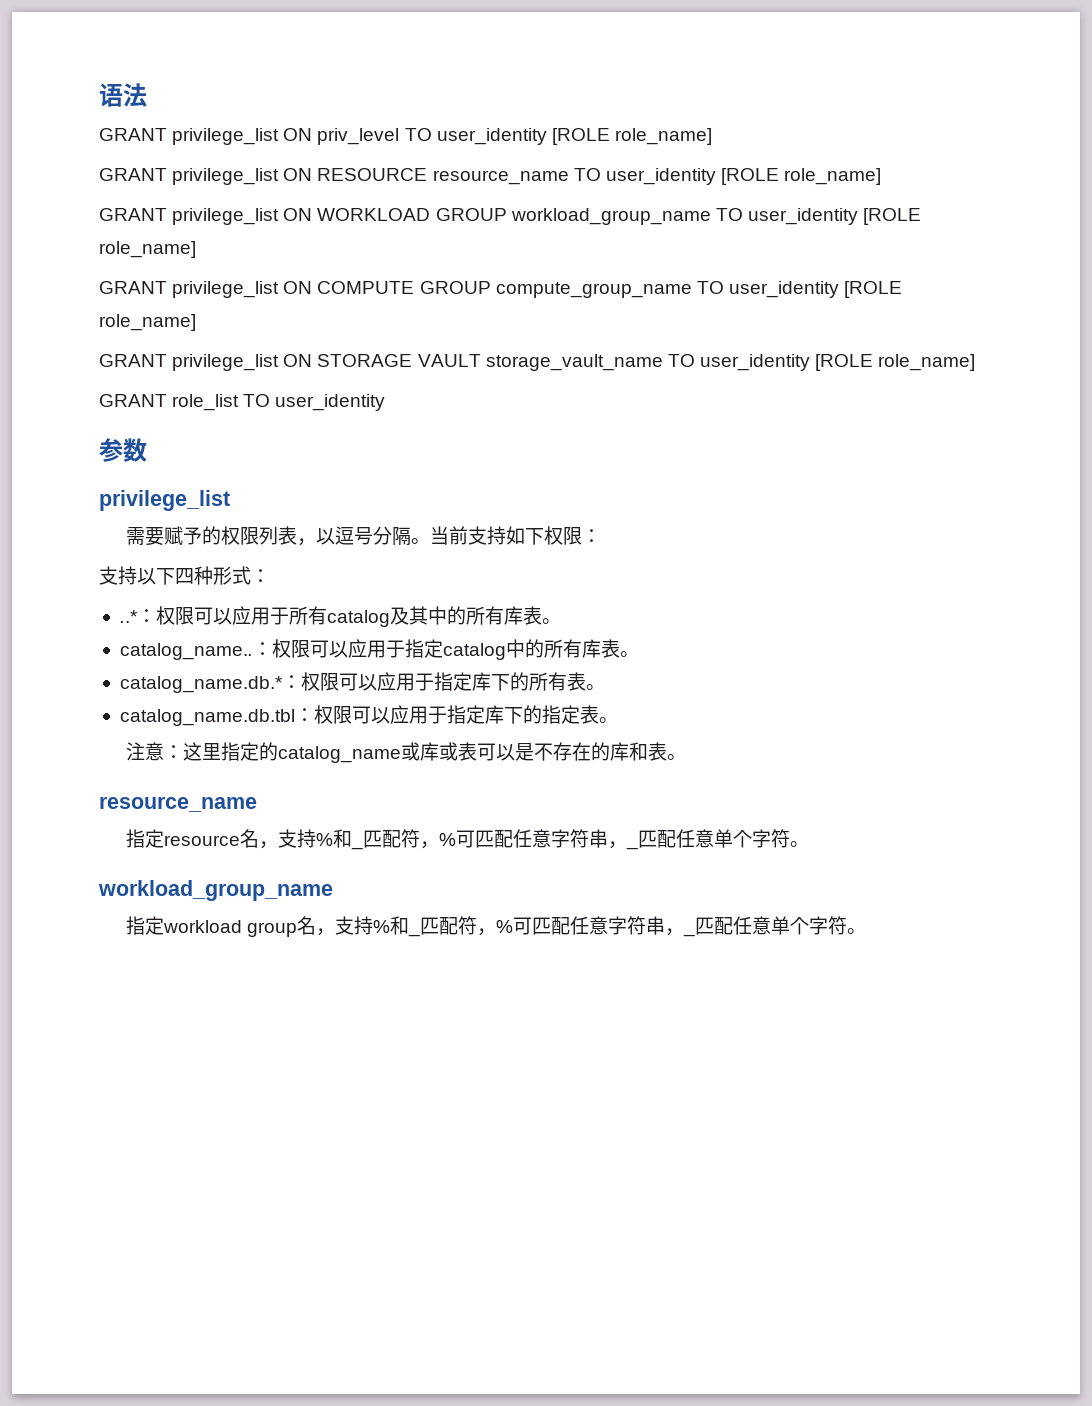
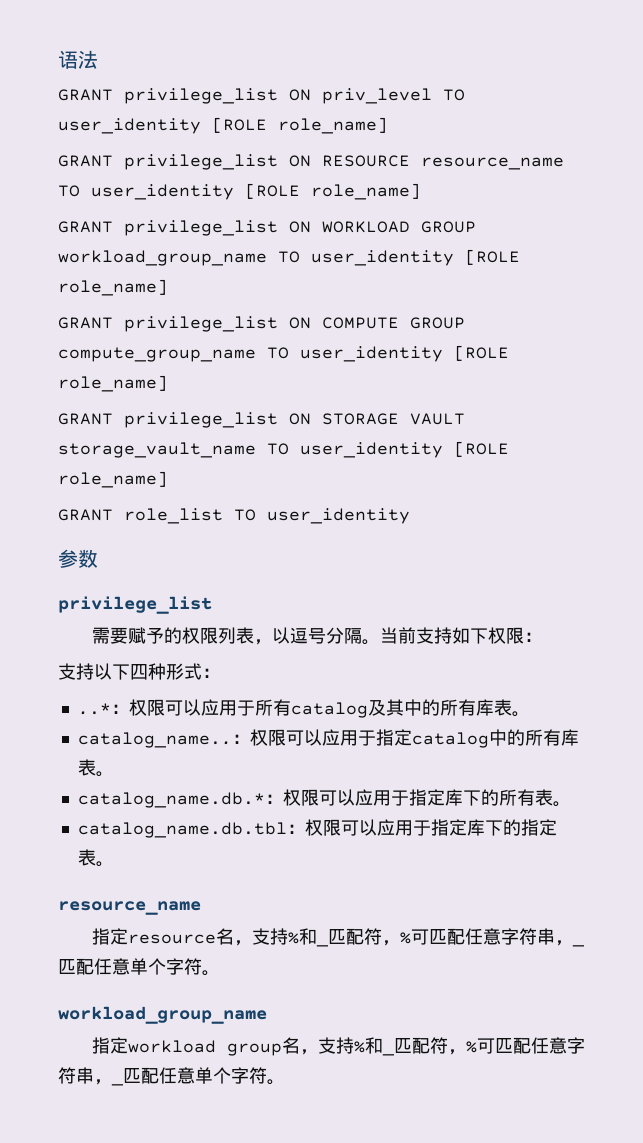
- 注意：这里指定的catalog_name或库或表可以是不存在的库和表。

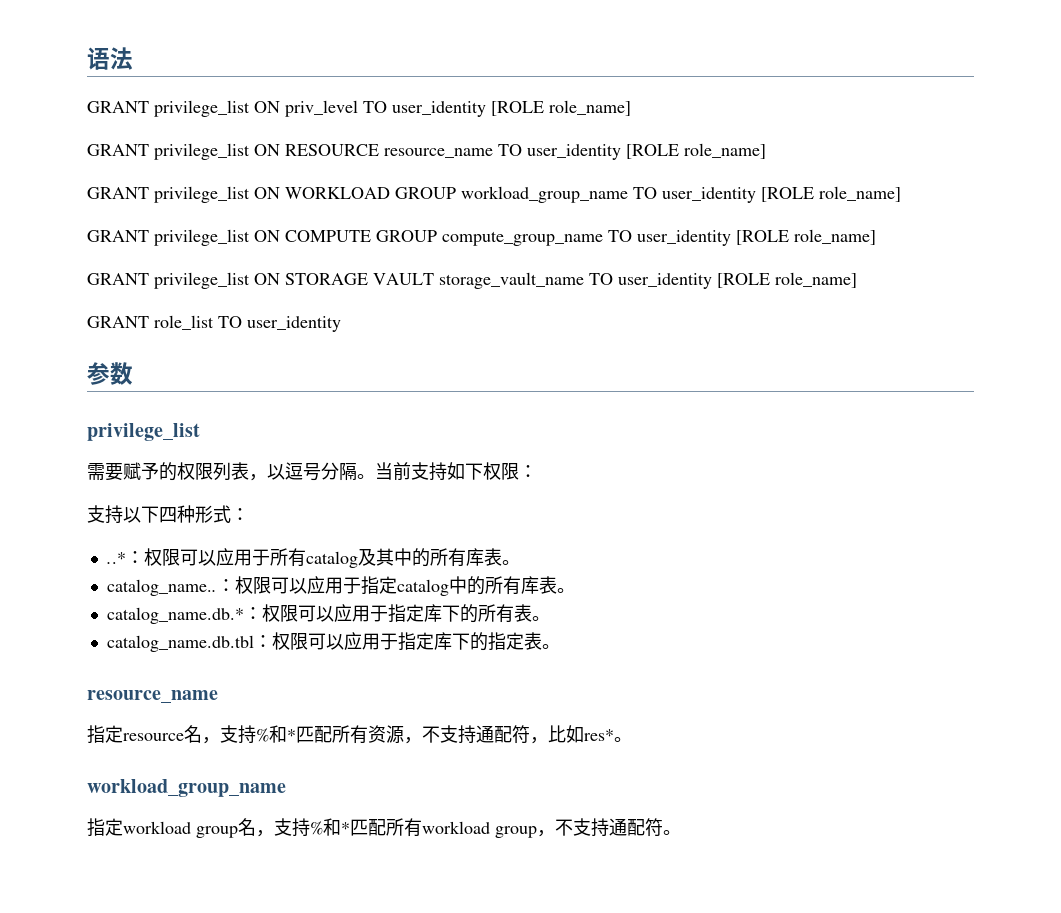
- 指定resource名，支持%和_匹配符，%可匹配任意字符串，_匹配任意单个字符。
+ 指定resource名，支持%和*匹配所有资源，不支持通配符，比如res*。
- 指定workload group名，支持%和_匹配符，%可匹配任意字符串，_匹配任意单个字符。
+ 指定workload group名，支持%和*匹配所有workload group，不支持通配符。

